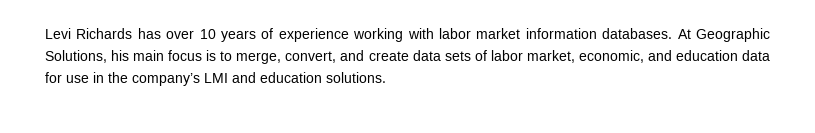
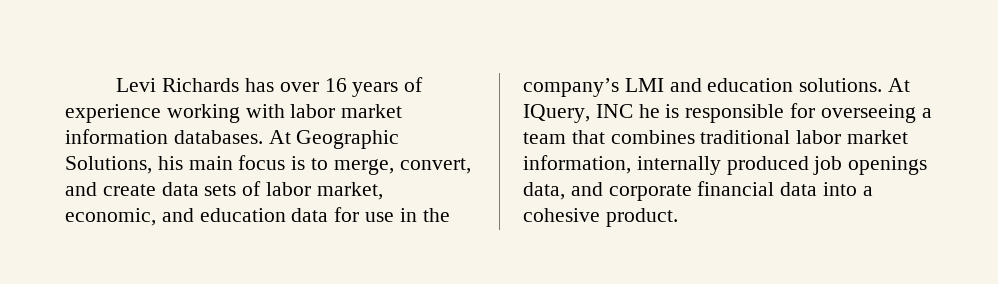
- Levi Richards has over 10 years of experience working with labor market information databases.
+ Levi Richards has over 16 years of experience working with labor market information databases.
+ At IQuery, INC he is responsible for overseeing a team that combines traditional labor market information, internally produced job openings data, and corporate financial data into a cohesive product.

